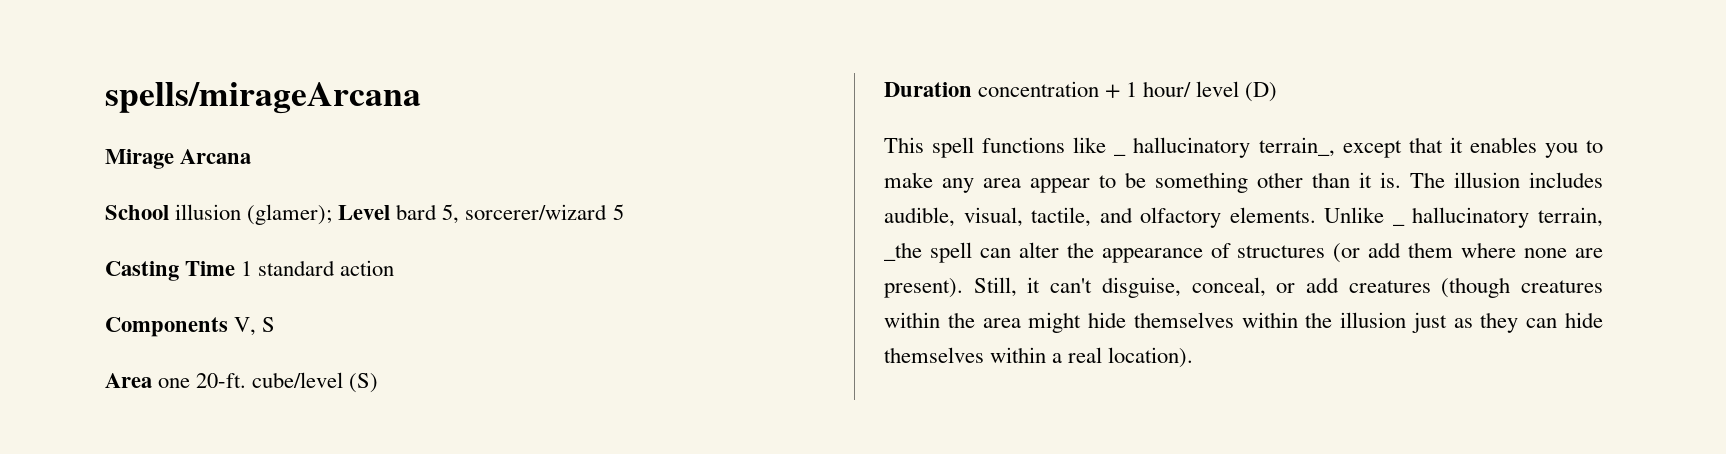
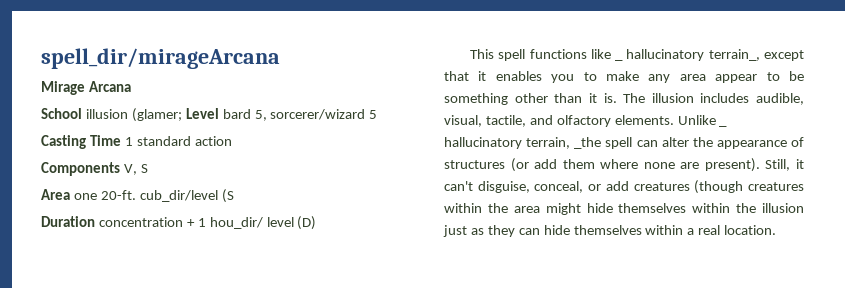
- spells/mirageArcana
+ spell_dir/mirageArcana
- School illusion (glamer); Level bard 5, sorcerer/wizard 5
+ School illusion (glamer; Level bard 5, sorcerer/wizard 5
- Area one 20-ft. cube/level (S)
+ Area one 20-ft. cub_dir/level (S
- Duration concentration + 1 hour/ level (D)
+ Duration concentration + 1 hou_dir/ level (D)
- Still, it can't disguise, conceal, or add creatures (though creatures within the area might hide themselves within the illusion just as they can hide themselves within a real location).
+ Still, it can't disguise, conceal, or add creatures (though creatures within the area might hide themselves within the illusion just as they can hide themselves within a real location.

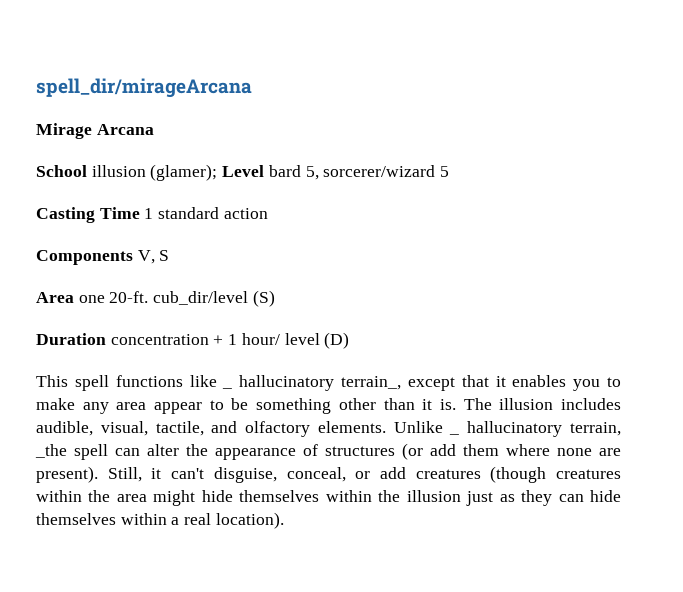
- School illusion (glamer; Level bard 5, sorcerer/wizard 5
+ School illusion (glamer); Level bard 5, sorcerer/wizard 5
- Area one 20-ft. cub_dir/level (S
+ Area one 20-ft. cub_dir/level (S)
- Duration concentration + 1 hou_dir/ level (D)
+ Duration concentration + 1 hour/ level (D)
- Still, it can't disguise, conceal, or add creatures (though creatures within the area might hide themselves within the illusion just as they can hide themselves within a real location.
+ Still, it can't disguise, conceal, or add creatures (though creatures within the area might hide themselves within the illusion just as they can hide themselves within a real location).

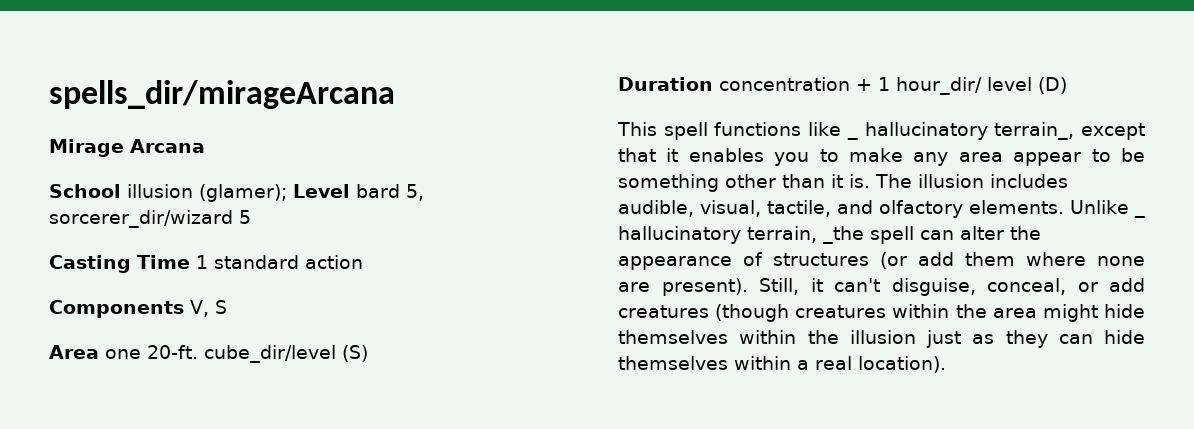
- spell_dir/mirageArcana
+ spells_dir/mirageArcana
- School illusion (glamer); Level bard 5, sorcerer/wizard 5
+ School illusion (glamer); Level bard 5, sorcerer_dir/wizard 5
- Area one 20-ft. cub_dir/level (S)
+ Area one 20-ft. cube_dir/level (S)
- Duration concentration + 1 hour/ level (D)
+ Duration concentration + 1 hour_dir/ level (D)

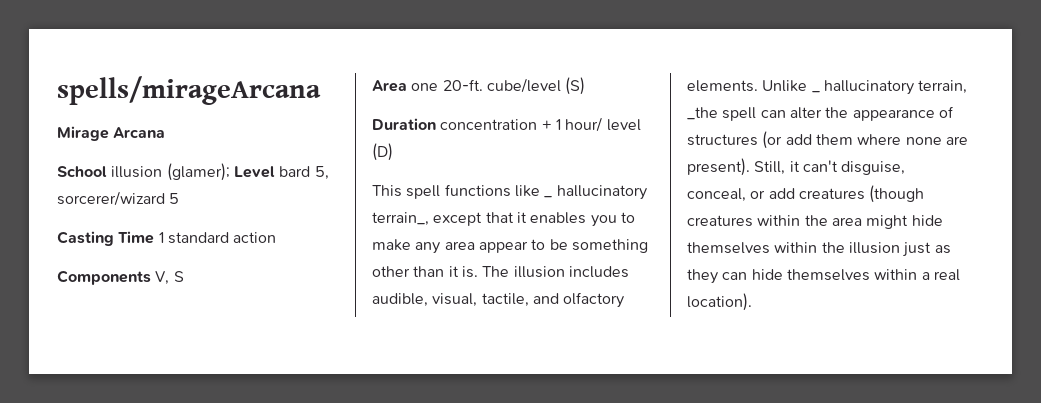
- spells_dir/mirageArcana
+ spells/mirageArcana
- School illusion (glamer); Level bard 5, sorcerer_dir/wizard 5
+ School illusion (glamer); Level bard 5, sorcerer/wizard 5
- Area one 20-ft. cube_dir/level (S)
+ Area one 20-ft. cube/level (S)
- Duration concentration + 1 hour_dir/ level (D)
+ Duration concentration + 1 hour/ level (D)

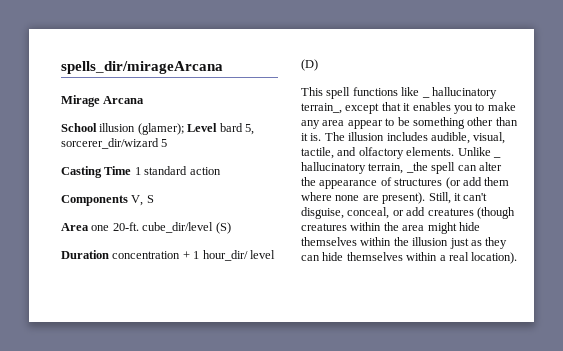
- spells/mirageArcana
+ spells_dir/mirageArcana
- School illusion (glamer); Level bard 5, sorcerer/wizard 5
+ School illusion (glamer); Level bard 5, sorcerer_dir/wizard 5
- Area one 20-ft. cube/level (S)
+ Area one 20-ft. cube_dir/level (S)
- Duration concentration + 1 hour/ level (D)
+ Duration concentration + 1 hour_dir/ level (D)

